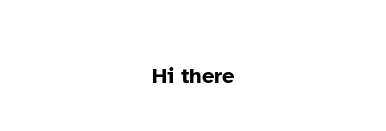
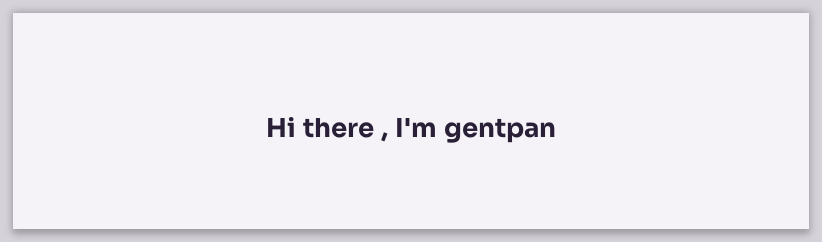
- Hi there
+ Hi there , I'm gentpan

